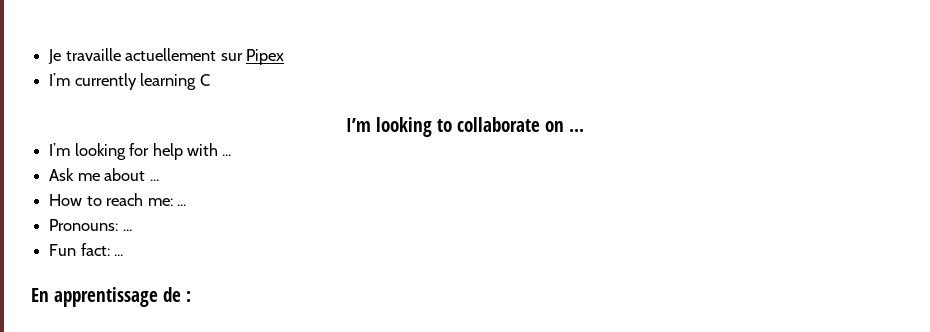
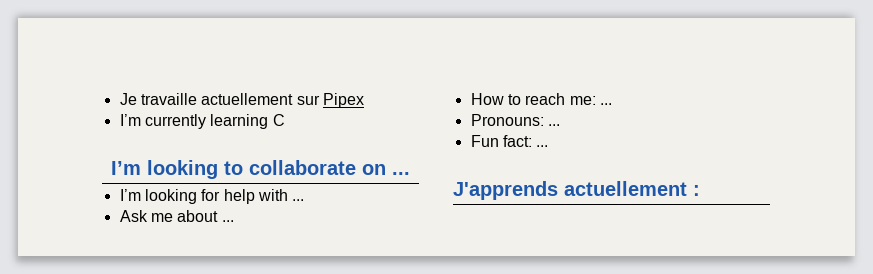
- En apprentissage de :
+ J'apprends actuellement :

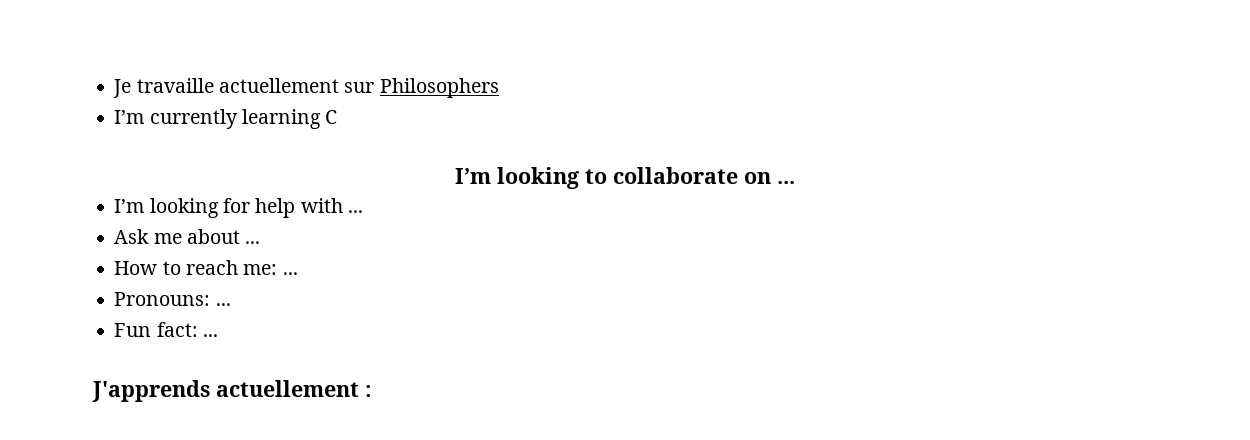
- Je travaille actuellement sur Pipex
+ Je travaille actuellement sur Philosophers

